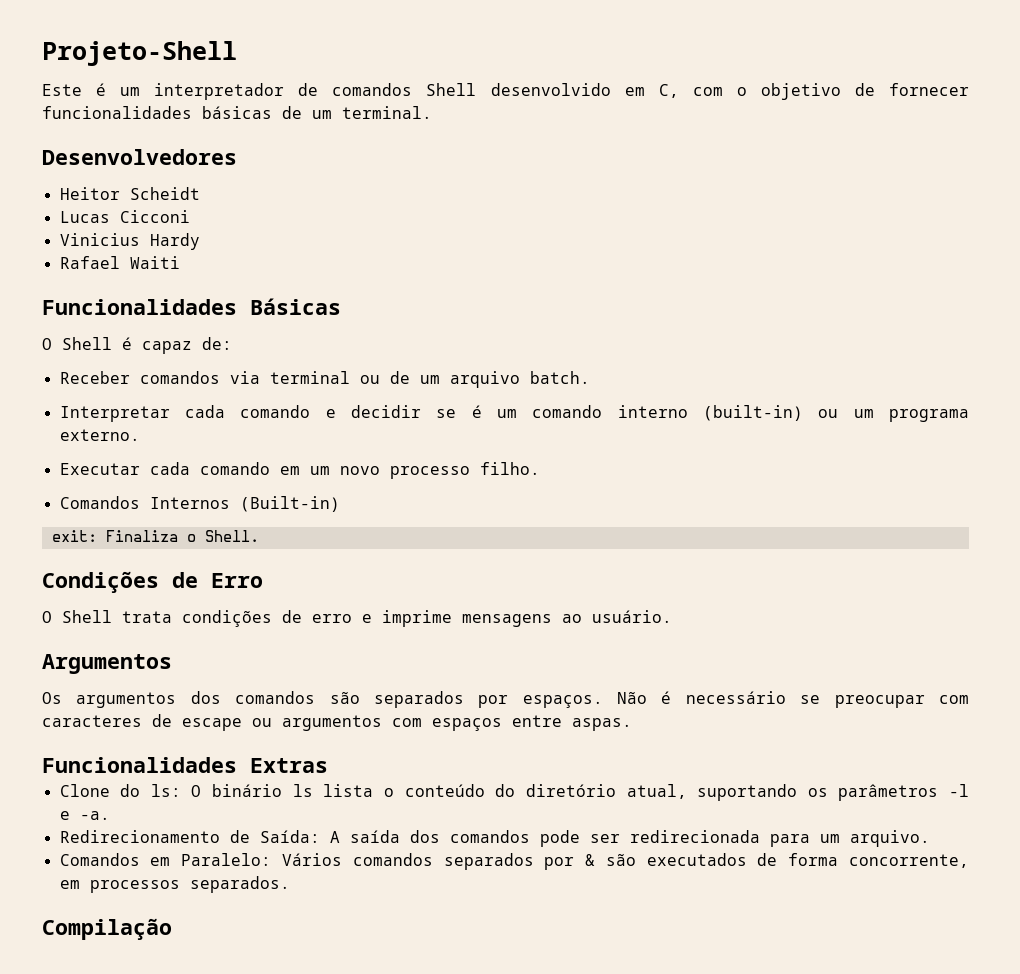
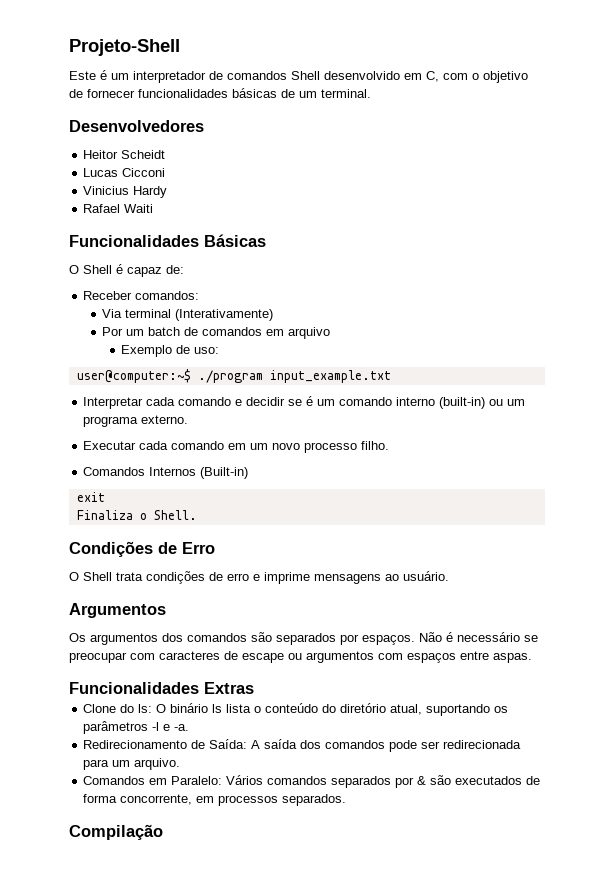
- Receber comandos via terminal ou de um arquivo batch.
+ Receber comandos:
+ Via terminal (Interativamente)
+ Por um batch de comandos em arquivo
+ Exemplo de uso:
+ user@computer:~$ ./program input_example.txt
- exit: Finaliza o Shell.
+ exit
+ Finaliza o Shell.

